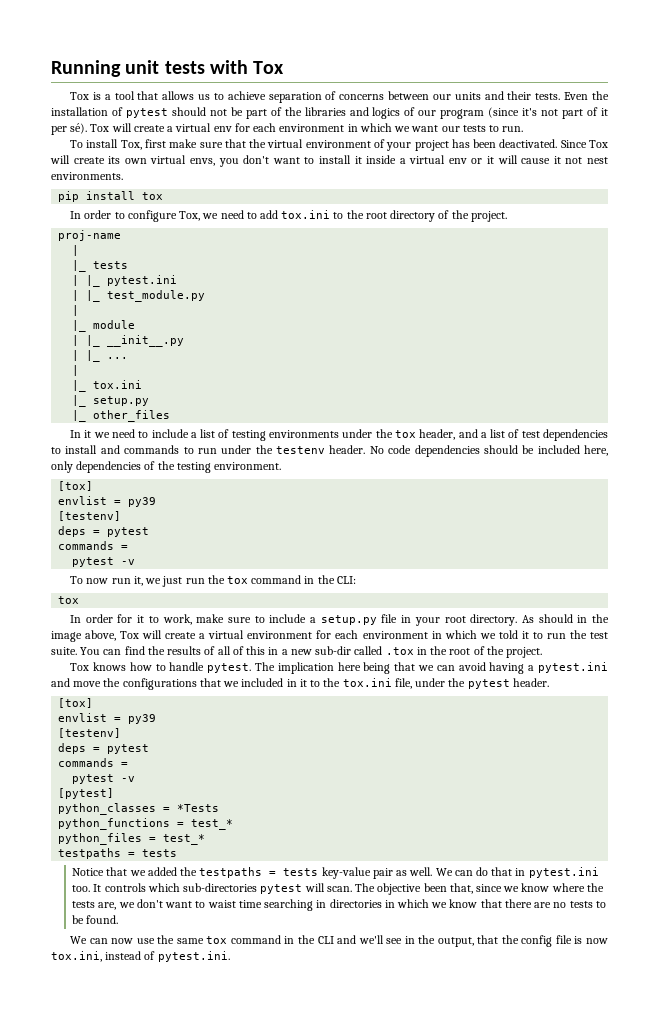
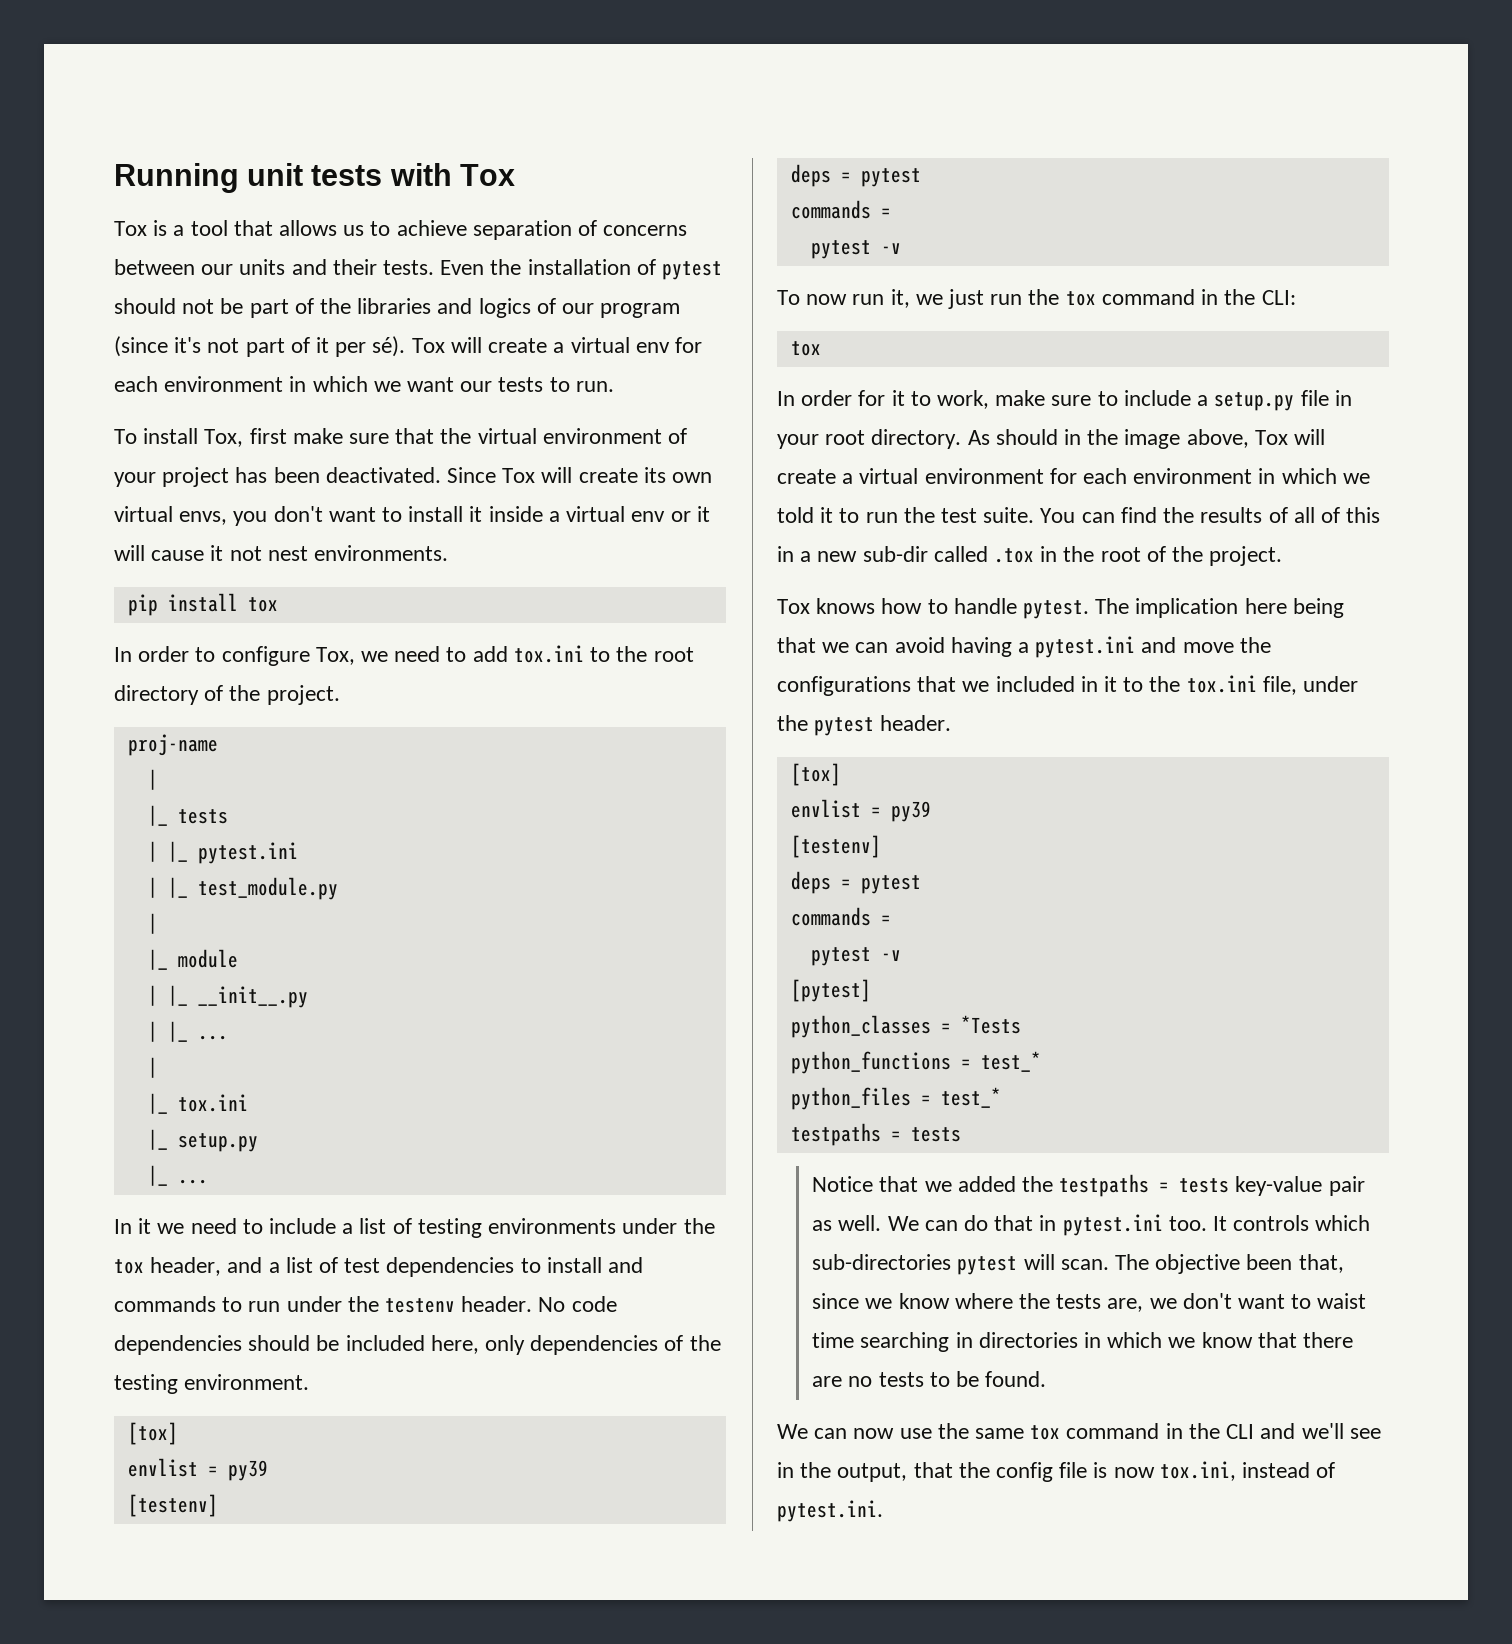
  |_ setup.py
- |_ other_files
+ |_ ...

